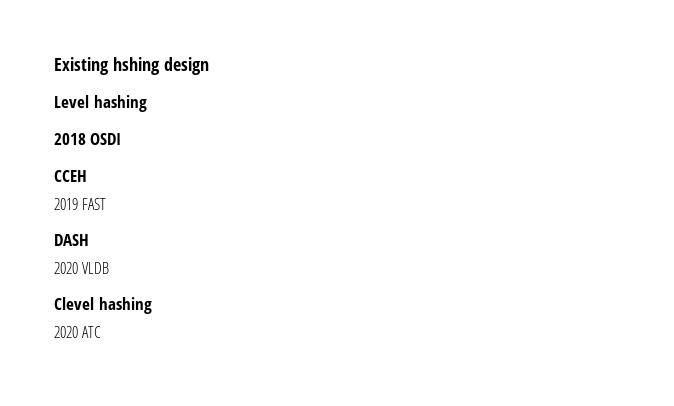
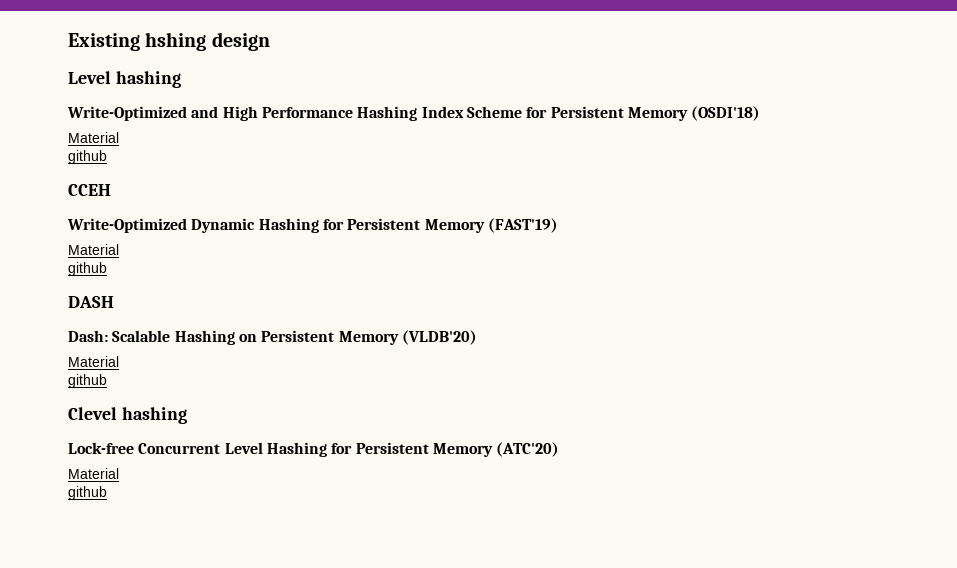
- 2018 OSDI
+ Write-Optimized and High Performance Hashing Index Scheme for Persistent Memory (OSDI'18)
+ Material
+ github
  CCEH
- 2019 FAST
+ Write-Optimized Dynamic Hashing for Persistent Memory (FAST'19)
+ Material
+ github
  DASH
- 2020 VLDB
+ Dash: Scalable Hashing on Persistent Memory (VLDB'20)
+ Material
+ github
  Clevel hashing
- 2020 ATC
+ Lock-free Concurrent Level Hashing for Persistent Memory (ATC'20)
+ Material
+ github

